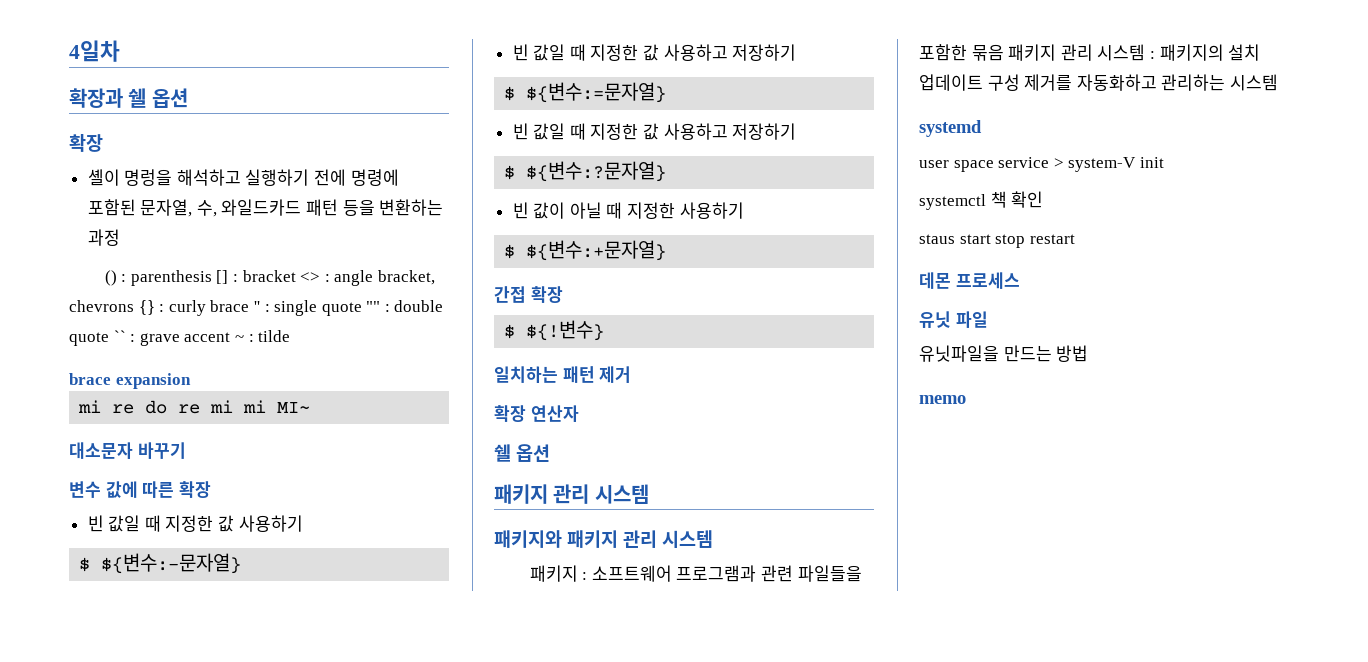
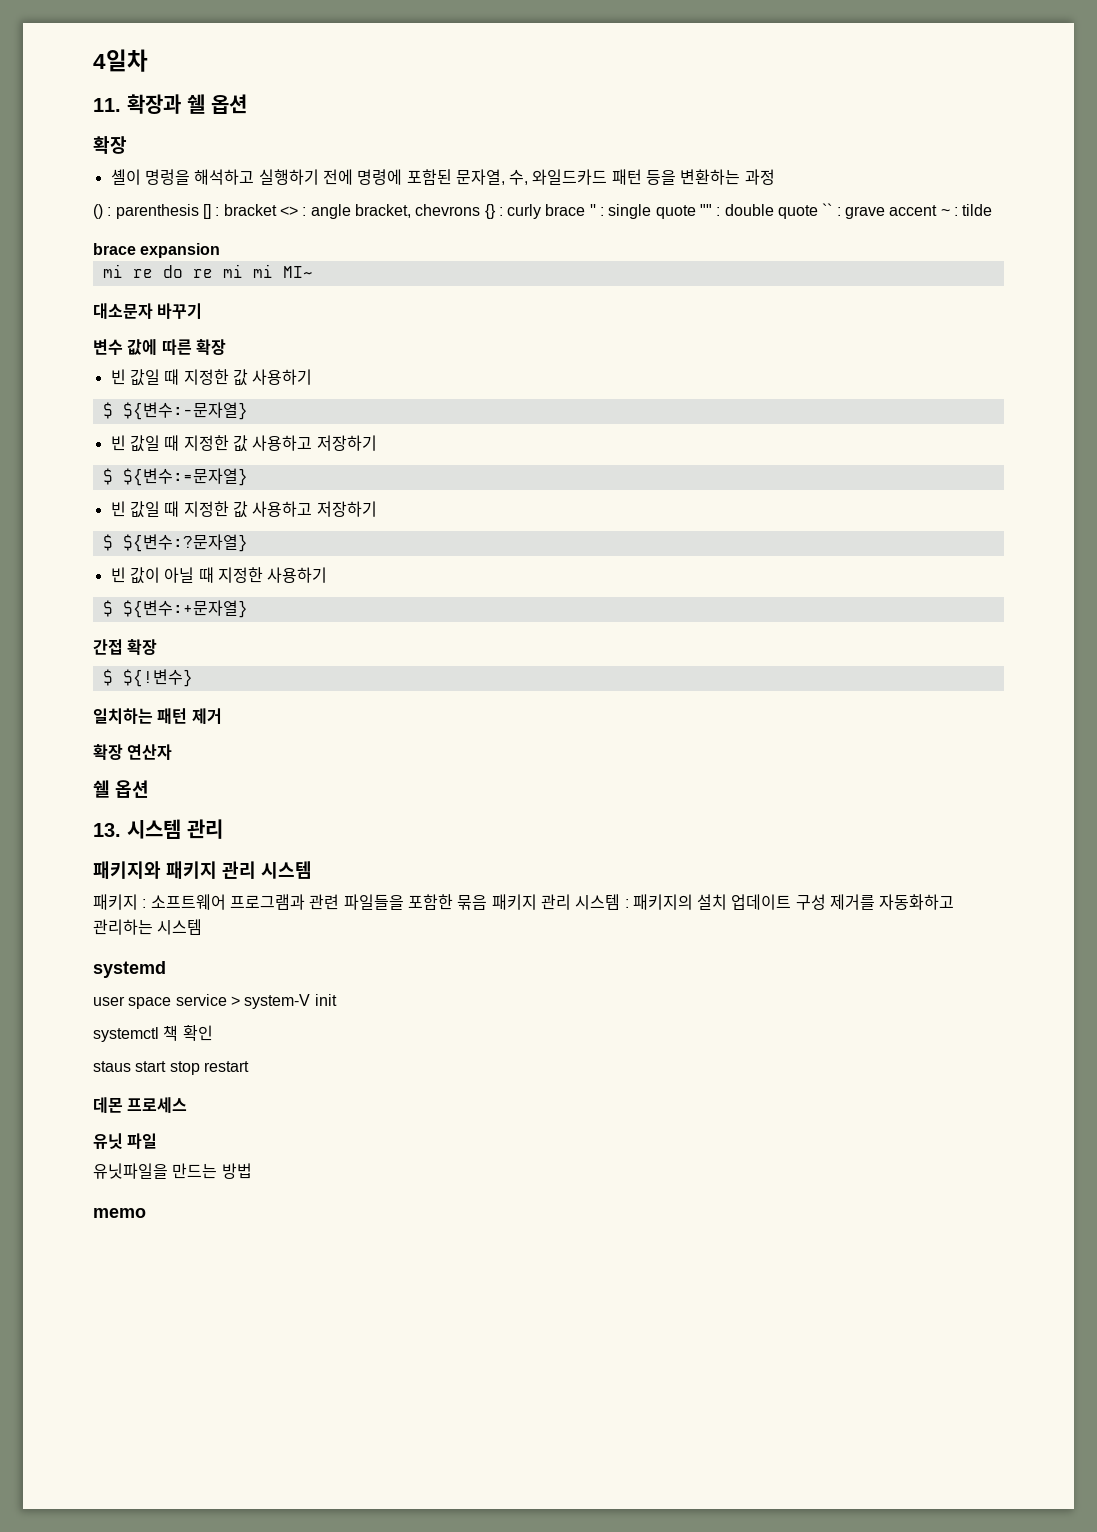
- 확장과 쉘 옵션
+ 11. 확장과 쉘 옵션
  확장 연산자
  쉘 옵션
- 패키지 관리 시스템
+ 13. 시스템 관리

